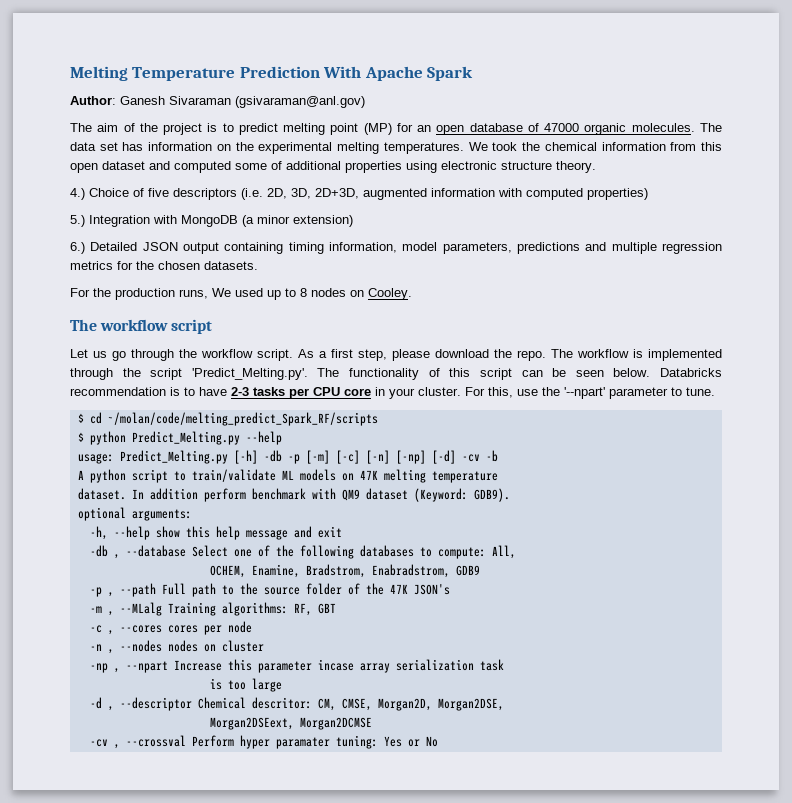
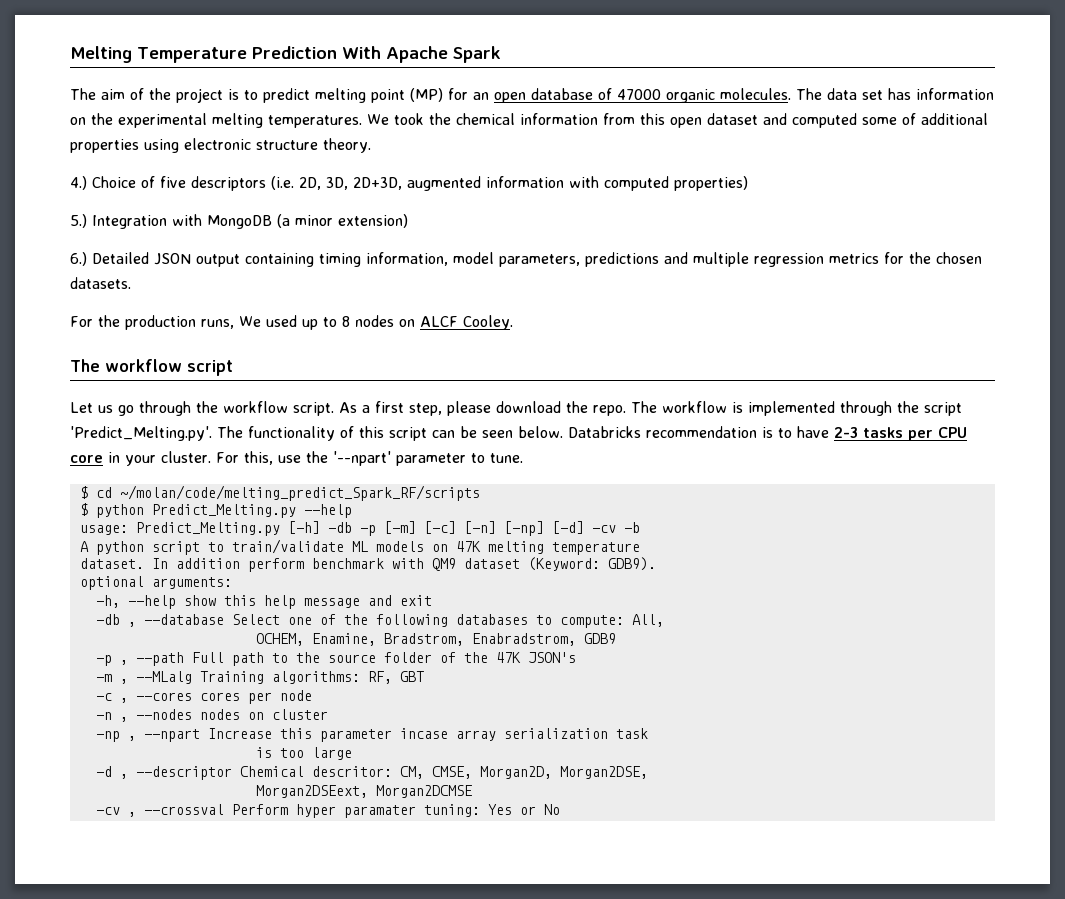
- Author: Ganesh Sivaraman (gsivaraman@anl.gov)
- For the production runs, We used up to 8 nodes on Cooley.
+ For the production runs, We used up to 8 nodes on ALCF Cooley.

